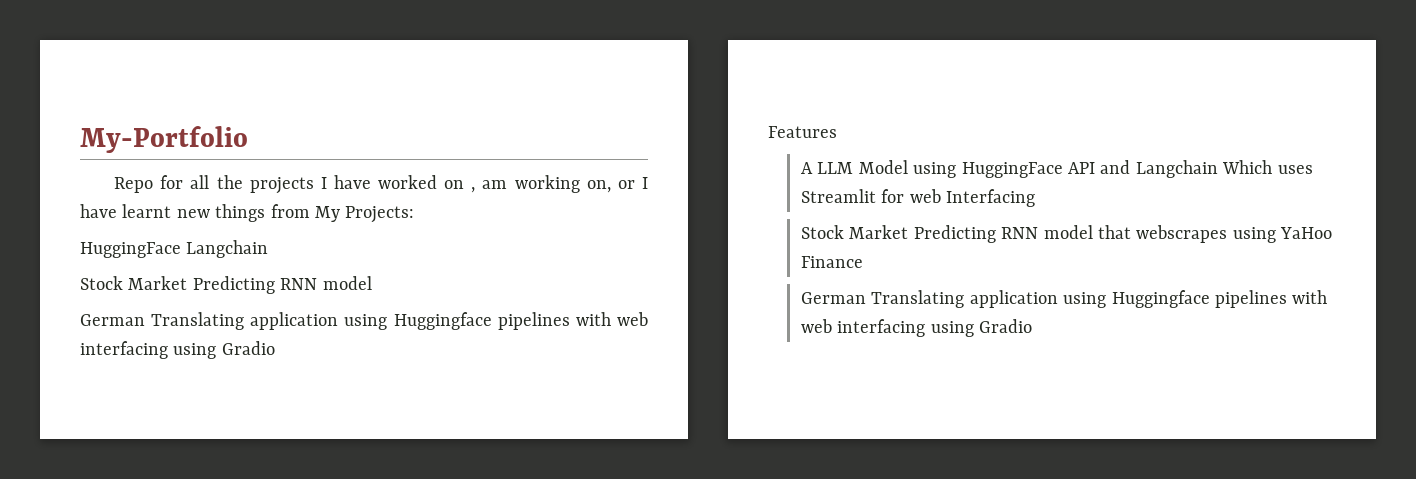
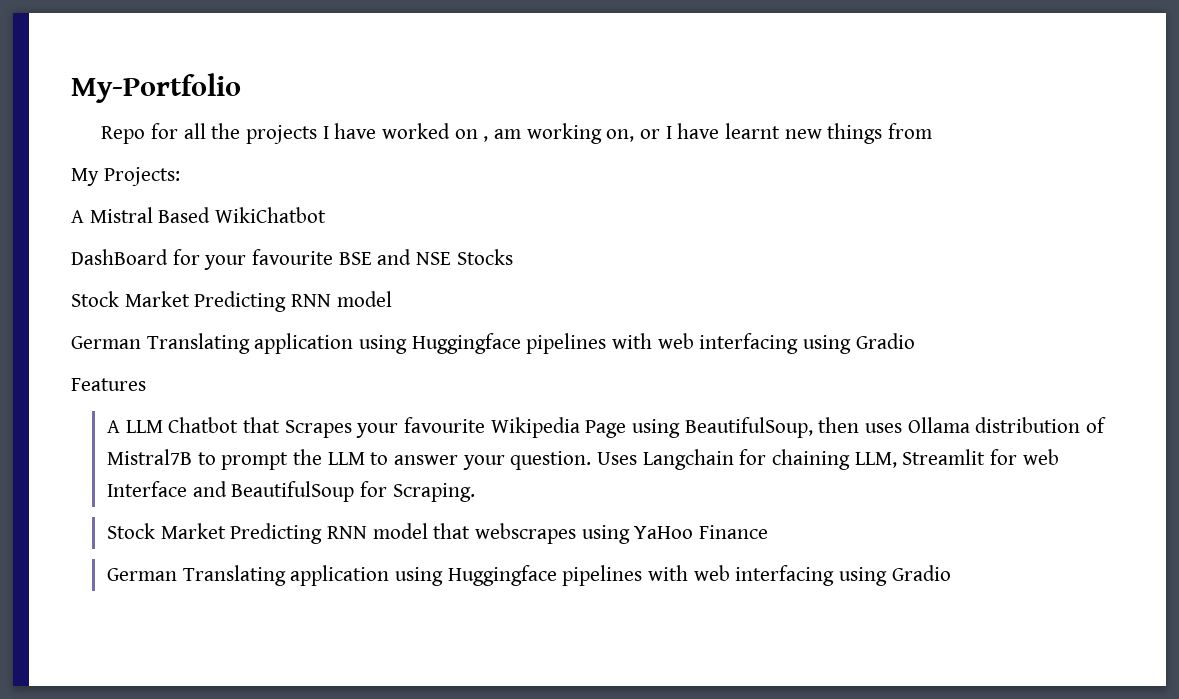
- Repo for all the projects I have worked on , am working on, or I have learnt new things from My Projects:
+ Repo for all the projects I have worked on , am working on, or I have learnt new things from
+ My Projects:
- HuggingFace Langchain
+ A Mistral Based WikiChatbot
+ DashBoard for your favourite BSE and NSE Stocks
- A LLM Model using HuggingFace API and Langchain Which uses Streamlit for web Interfacing
+ A LLM Chatbot that Scrapes your favourite Wikipedia Page using BeautifulSoup, then uses Ollama distribution of Mistral7B to prompt the LLM to answer your question. Uses Langchain for chaining LLM, Streamlit for web Interface and BeautifulSoup for Scraping.

